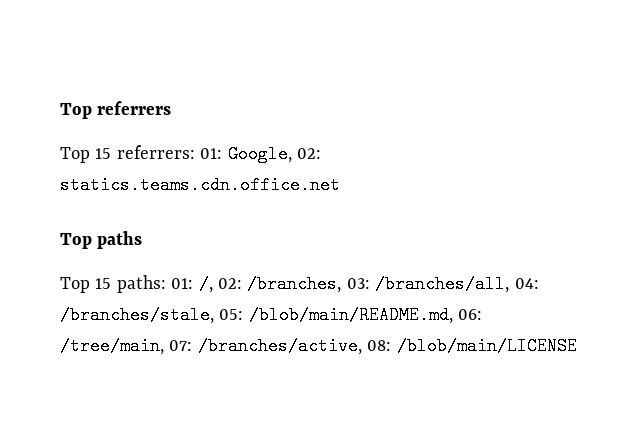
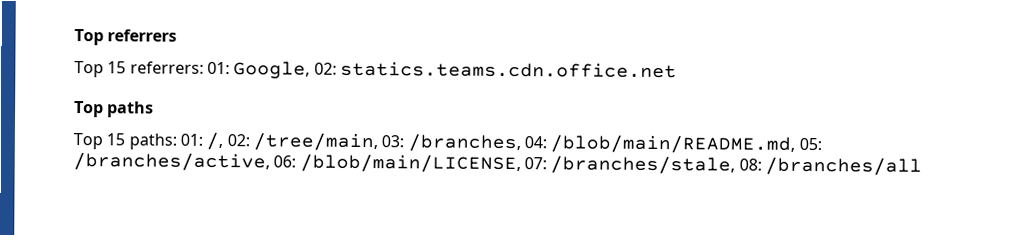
- Top 15 paths: 01: /, 02: /branches, 03: /branches/all, 04: /branches/stale, 05: /blob/main/README.md, 06: /tree/main, 07: /branches/active, 08: /blob/main/LICENSE
+ Top 15 paths: 01: /, 02: /tree/main, 03: /branches, 04: /blob/main/README.md, 05: /branches/active, 06: /blob/main/LICENSE, 07: /branches/stale, 08: /branches/all

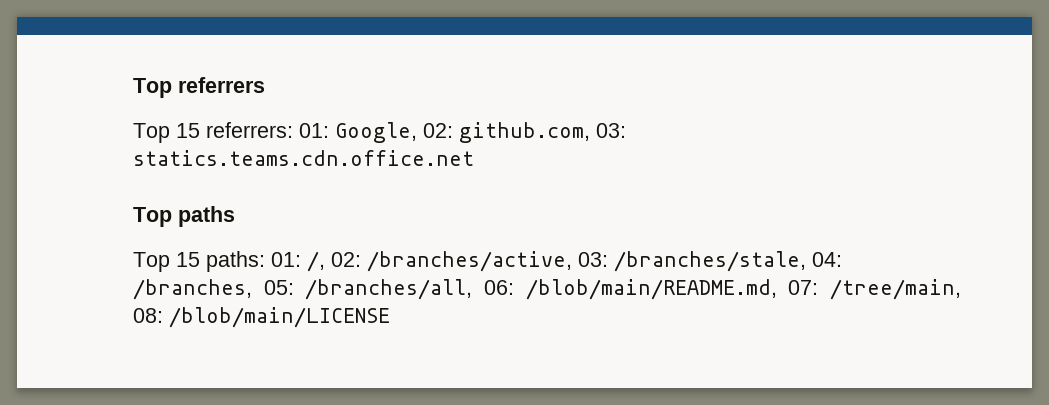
- Top 15 referrers: 01: Google, 02: statics.teams.cdn.office.net
+ Top 15 referrers: 01: Google, 02: github.com, 03: statics.teams.cdn.office.net
- Top 15 paths: 01: /, 02: /tree/main, 03: /branches, 04: /blob/main/README.md, 05: /branches/active, 06: /blob/main/LICENSE, 07: /branches/stale, 08: /branches/all
+ Top 15 paths: 01: /, 02: /branches/active, 03: /branches/stale, 04: /branches, 05: /branches/all, 06: /blob/main/README.md, 07: /tree/main, 08: /blob/main/LICENSE

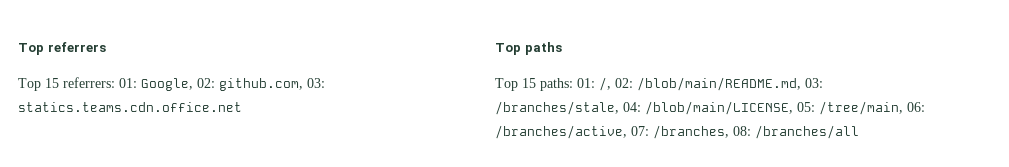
- Top 15 paths: 01: /, 02: /branches/active, 03: /branches/stale, 04: /branches, 05: /branches/all, 06: /blob/main/README.md, 07: /tree/main, 08: /blob/main/LICENSE
+ Top 15 paths: 01: /, 02: /blob/main/README.md, 03: /branches/stale, 04: /blob/main/LICENSE, 05: /tree/main, 06: /branches/active, 07: /branches, 08: /branches/all

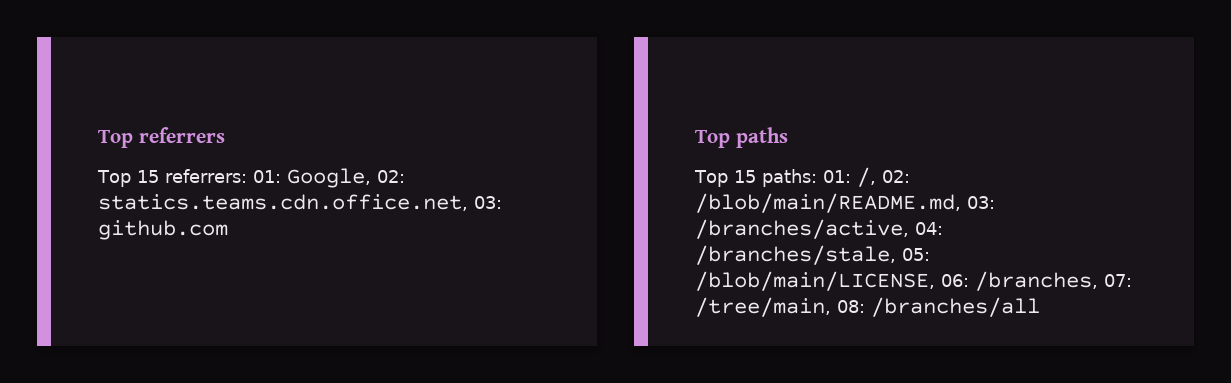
- Top 15 referrers: 01: Google, 02: github.com, 03: statics.teams.cdn.office.net
+ Top 15 referrers: 01: Google, 02: statics.teams.cdn.office.net, 03: github.com
- Top 15 paths: 01: /, 02: /blob/main/README.md, 03: /branches/stale, 04: /blob/main/LICENSE, 05: /tree/main, 06: /branches/active, 07: /branches, 08: /branches/all
+ Top 15 paths: 01: /, 02: /blob/main/README.md, 03: /branches/active, 04: /branches/stale, 05: /blob/main/LICENSE, 06: /branches, 07: /tree/main, 08: /branches/all

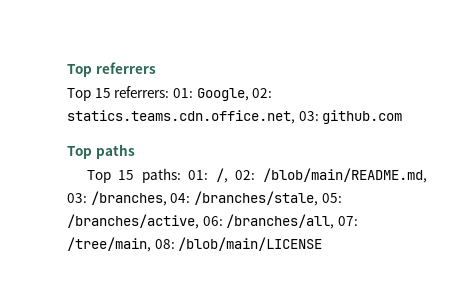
- Top 15 paths: 01: /, 02: /blob/main/README.md, 03: /branches/active, 04: /branches/stale, 05: /blob/main/LICENSE, 06: /branches, 07: /tree/main, 08: /branches/all
+ Top 15 paths: 01: /, 02: /blob/main/README.md, 03: /branches, 04: /branches/stale, 05: /branches/active, 06: /branches/all, 07: /tree/main, 08: /blob/main/LICENSE

